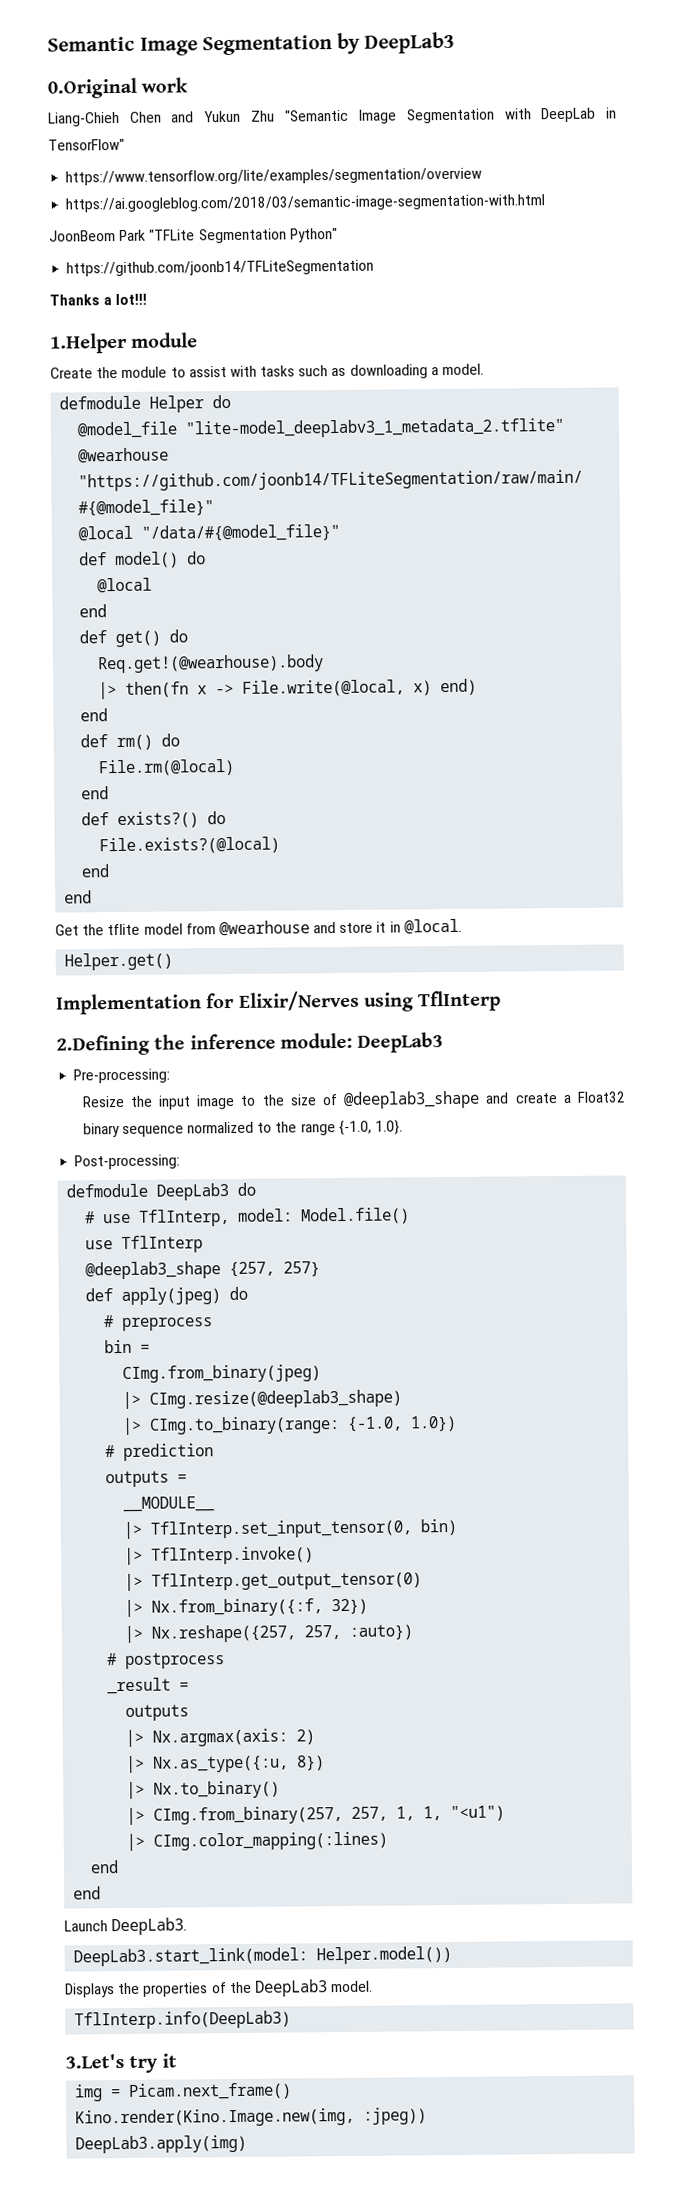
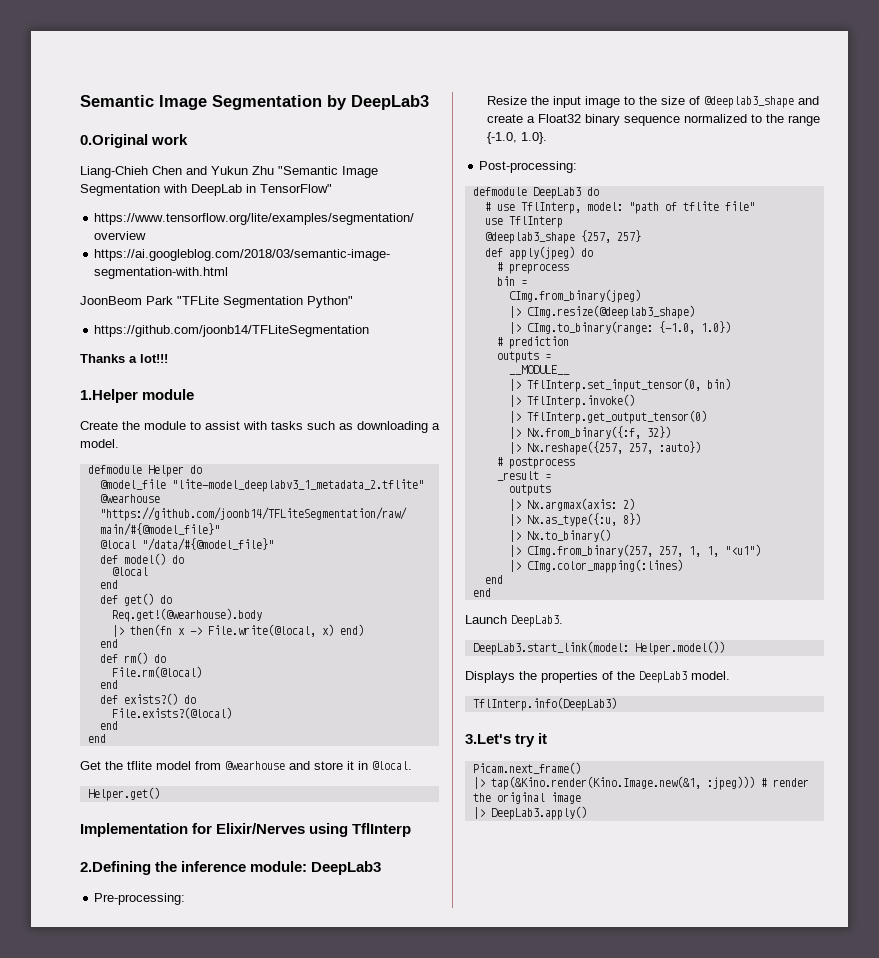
- # use TflInterp, model: Model.file()
+ # use TflInterp, model: "path of tflite file"
- img = Picam.next_frame()
+ Picam.next_frame()
- Kino.render(Kino.Image.new(img, :jpeg))
- DeepLab3.apply(img)
+ |> tap(&Kino.render(Kino.Image.new(&1, :jpeg))) # render the original image
+ |> DeepLab3.apply()

